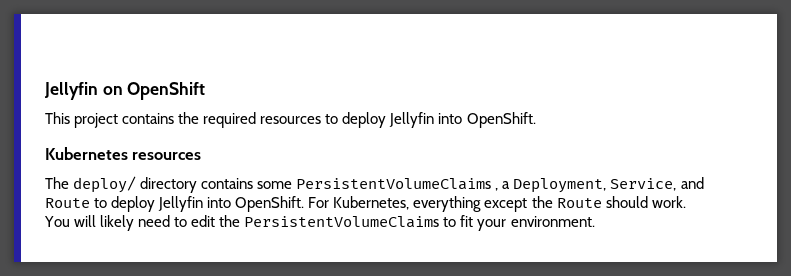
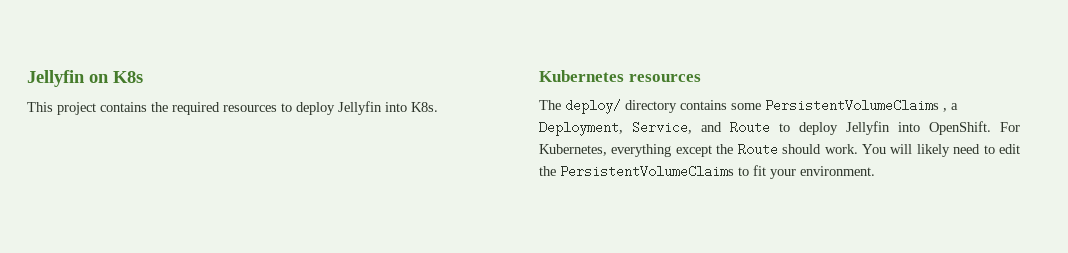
- Jellyfin on OpenShift
+ Jellyfin on K8s
- This project contains the required resources to deploy Jellyfin into OpenShift.
+ This project contains the required resources to deploy Jellyfin into K8s.

